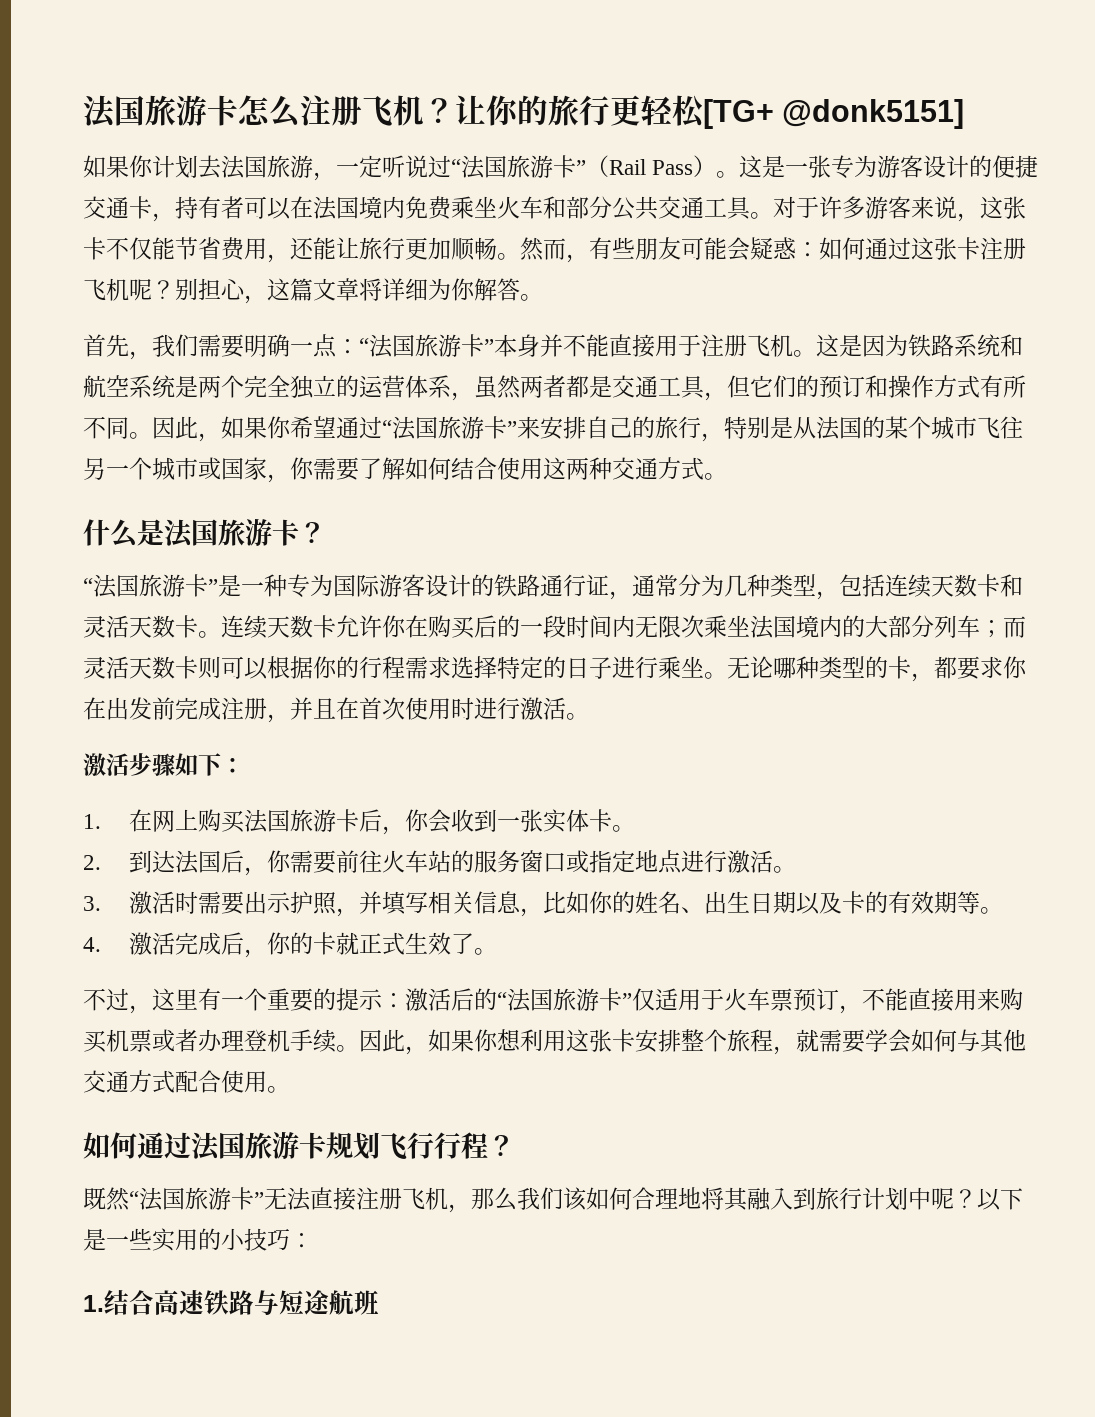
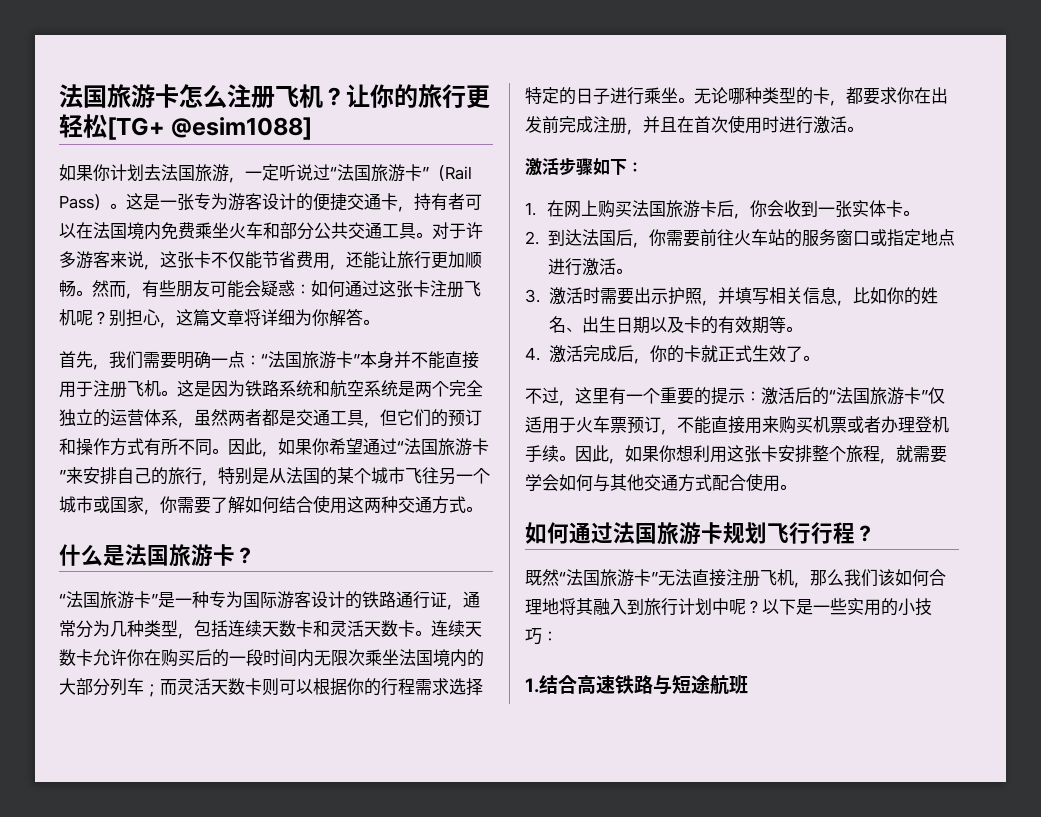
- 让你的旅行更轻松[TG+ @donk5151]
+ 让你的旅行更轻松[TG+ @esim1088]

